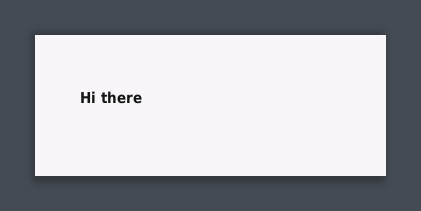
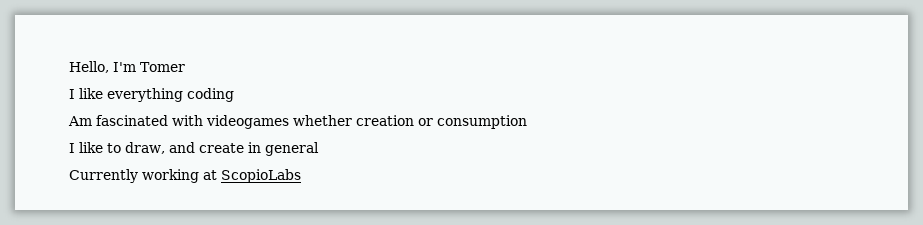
- Hi there
+ Hello, I'm Tomer
+ I like everything coding
+ Am fascinated with videogames whether creation or consumption
+ I like to draw, and create in general
+ Currently working at ScopioLabs

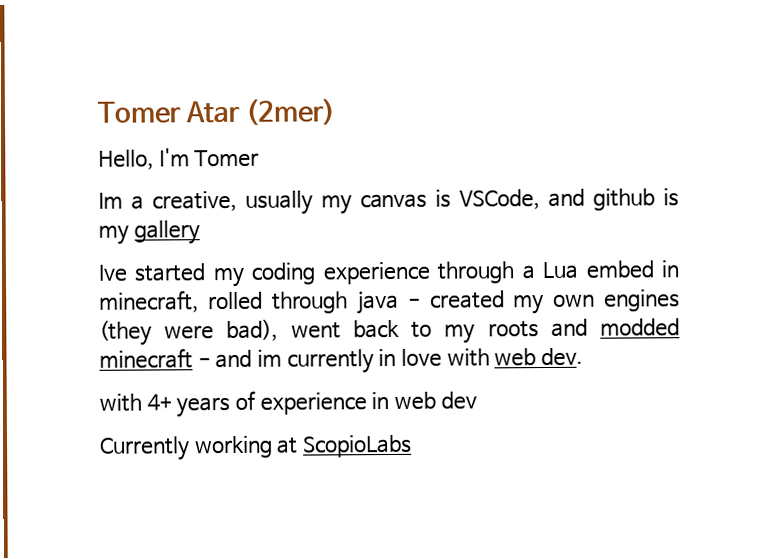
+ Tomer Atar (2mer)
- I like everything coding
- Am fascinated with videogames whether creation or consumption
- I like to draw, and create in general
+ Im a creative, usually my canvas is VSCode, and github is my gallery
+ Ive started my coding experience through a Lua embed in minecraft, rolled through java - created my own engines (they were bad), went back to my roots and modded minecraft - and im currently in love with web dev.
+ with 4+ years of experience in web dev

